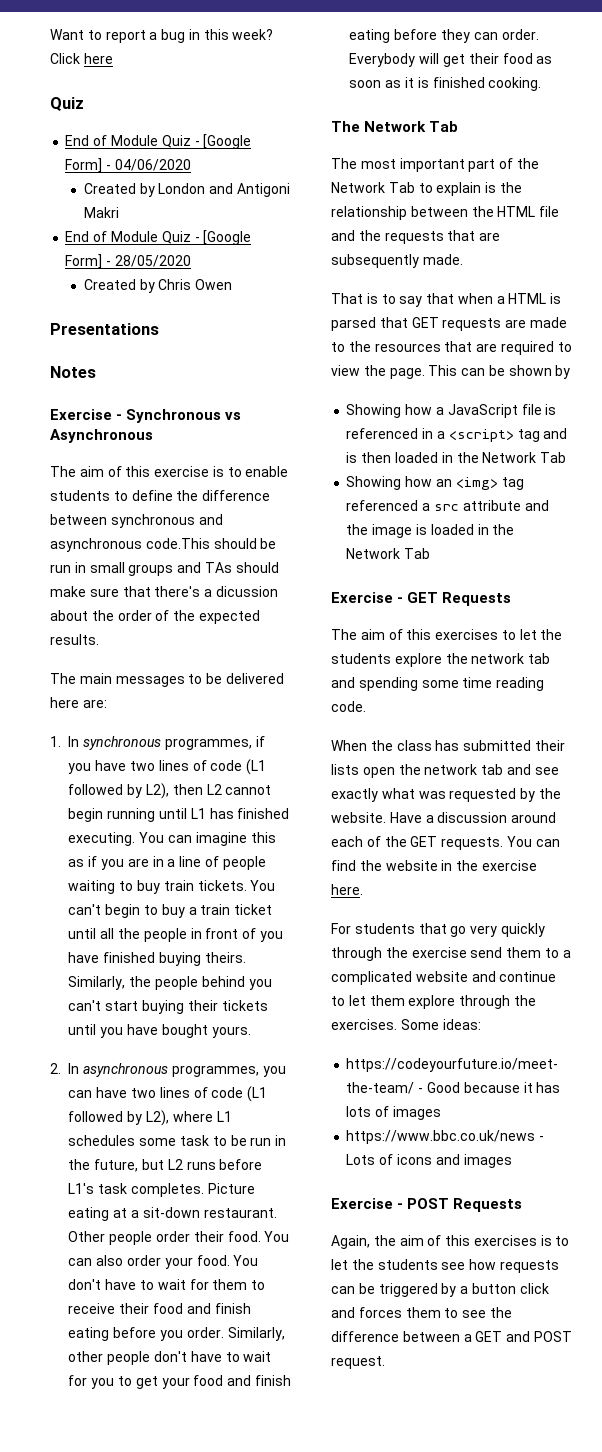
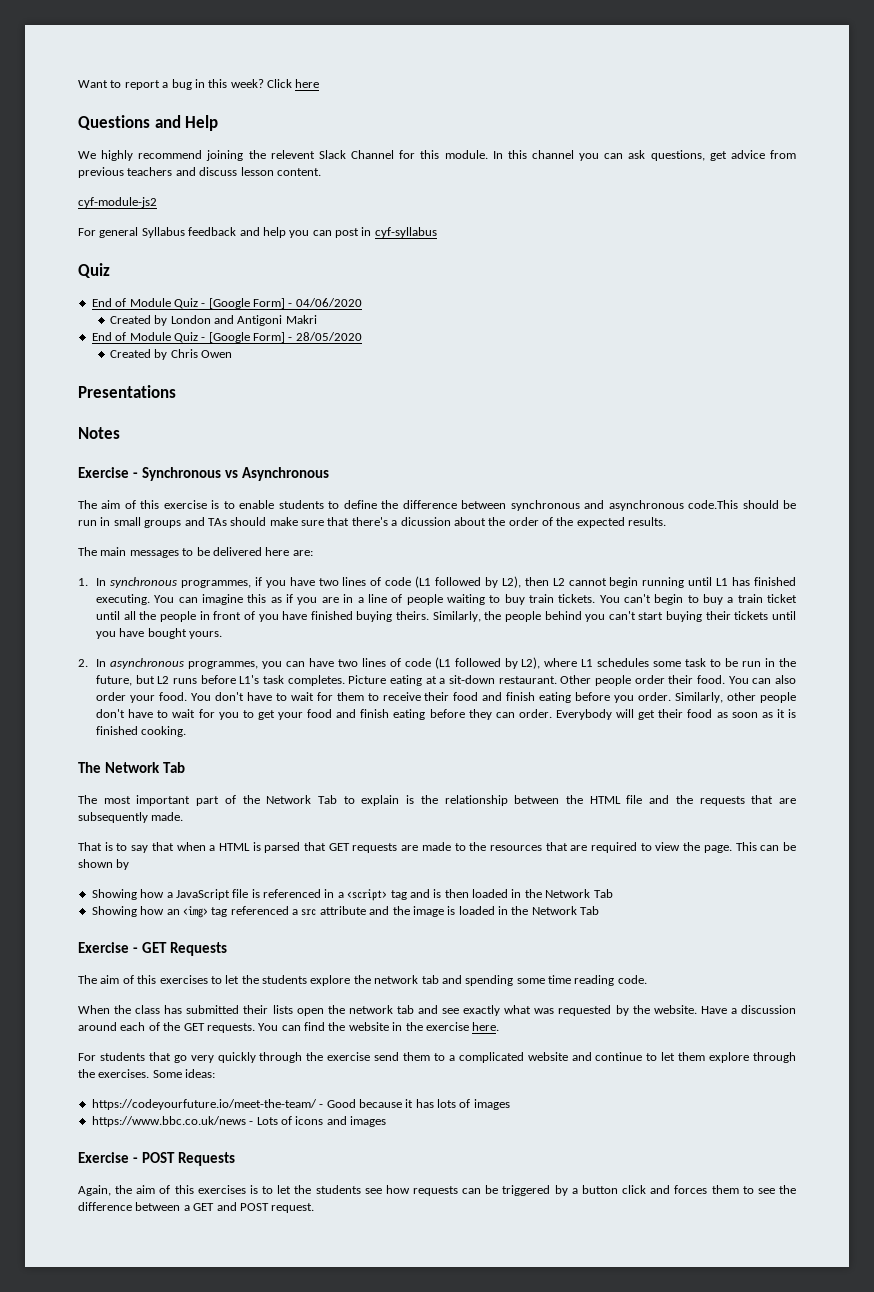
+ Questions and Help
+ We highly recommend joining the relevent Slack Channel for this module. In this channel you can ask questions, get advice from previous teachers and discuss lesson content.
+ cyf-module-js2
+ For general Syllabus feedback and help you can post in cyf-syllabus

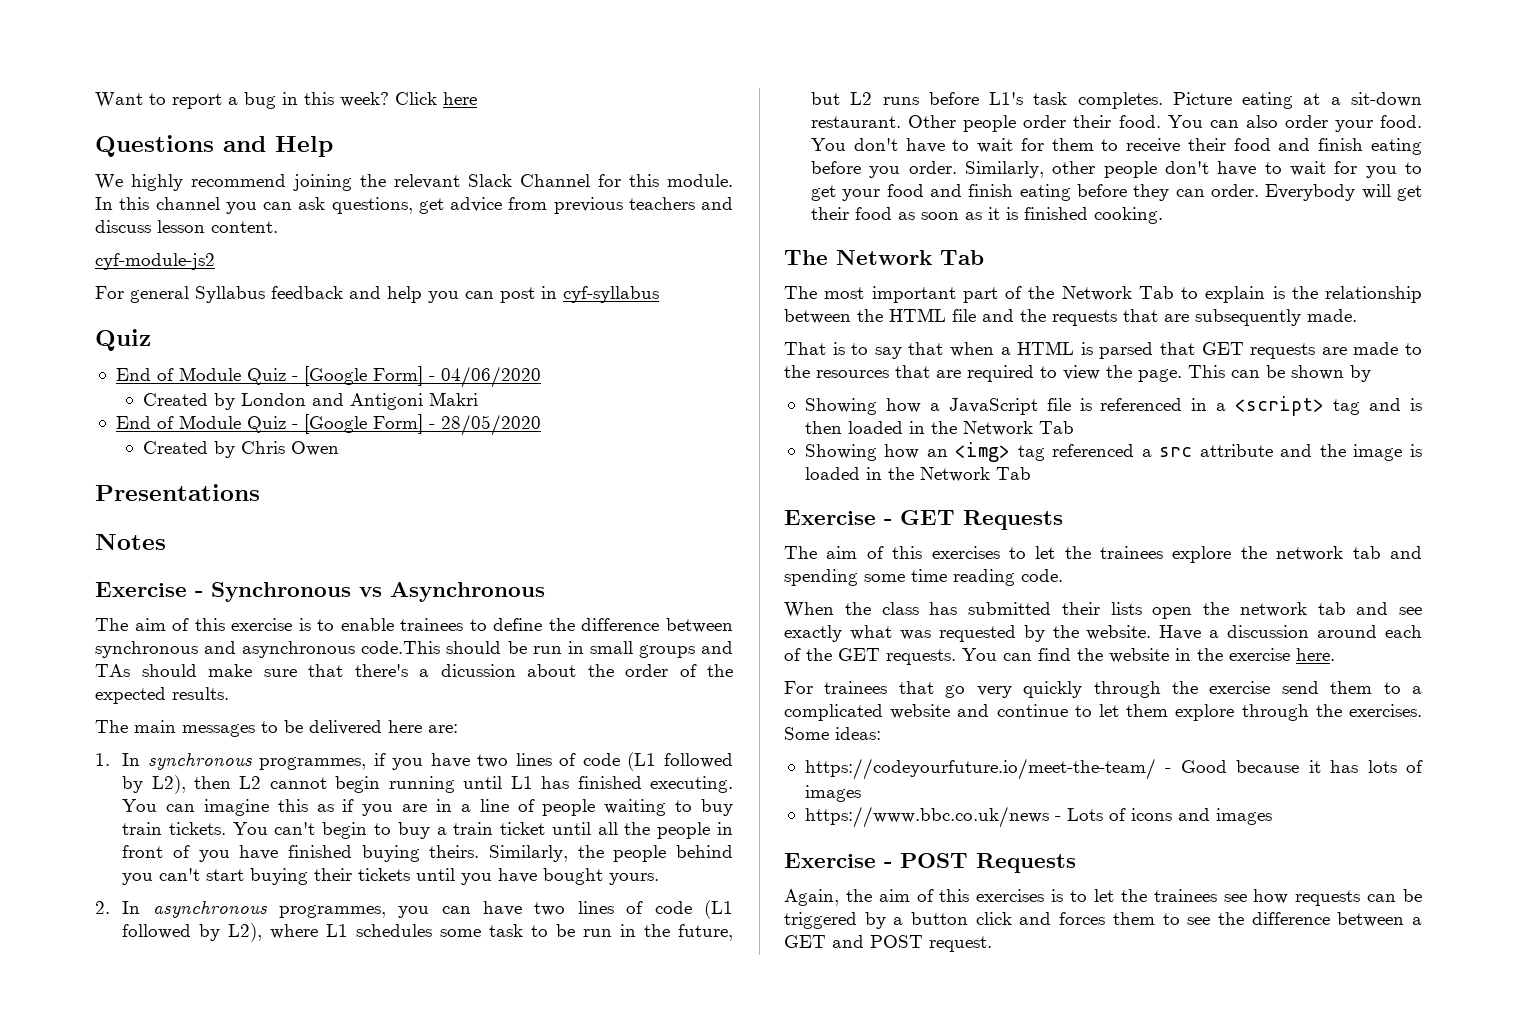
- We highly recommend joining the relevent Slack Channel for this module.
+ We highly recommend joining the relevant Slack Channel for this module.
- The aim of this exercise is to enable students to define the difference between synchronous and asynchronous code.This should be run in small groups and TAs should make sure that there's a dicussion about the order of the expected results.
+ The aim of this exercise is to enable trainees to define the difference between synchronous and asynchronous code.This should be run in small groups and TAs should make sure that there's a dicussion about the order of the expected results.
- The aim of this exercises to let the students explore the network tab and spending some time reading code.
+ The aim of this exercises to let the trainees explore the network tab and spending some time reading code.
- For students that go very quickly through the exercise send them to a complicated website and continue to let them explore through the exercises.
+ For trainees that go very quickly through the exercise send them to a complicated website and continue to let them explore through the exercises.
- Again, the aim of this exercises is to let the students see how requests can be triggered by a button click and forces them to see the difference between a GET and POST request.
+ Again, the aim of this exercises is to let the trainees see how requests can be triggered by a button click and forces them to see the difference between a GET and POST request.

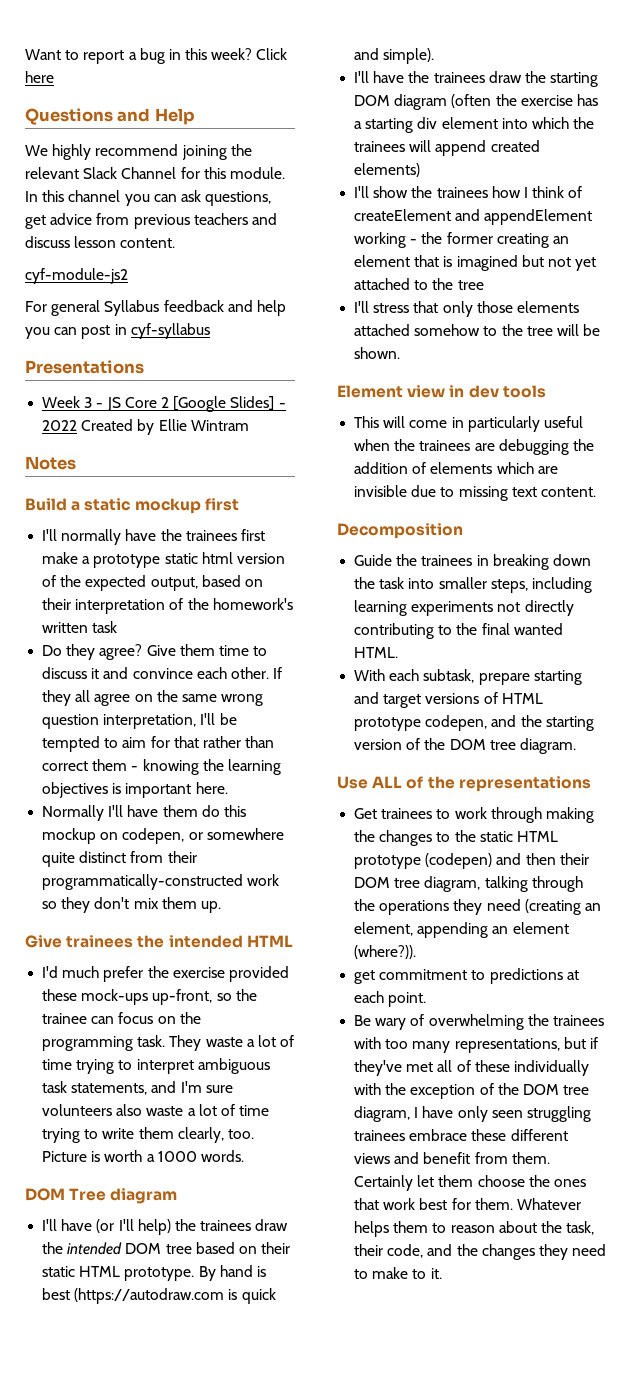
  For general Syllabus feedback and help you can post in cyf-syllabus
- Quiz
- End of Module Quiz - [Google Form] - 04/06/2020
- Created by London and Antigoni Makri
- End of Module Quiz - [Google Form] - 28/05/2020
- Created by Chris Owen
  Presentations
+ Week 3 - JS Core 2 [Google Slides] - 2022 Created by Ellie Wintram
  Notes
- Exercise - Synchronous vs Asynchronous
- The aim of this exercise is to enable trainees to define the difference between synchronous and asynchronous code.This should be run in small groups and TAs should make sure that there's a dicussion about the order of the expected results.
- The main messages to be delivered here are:
- 1. In synchronous programmes, if you have two lines of code (L1 followed by L2), then L2 cannot begin running until L1 has finished executing. You can imagine this as if you are in a line of people waiting to buy train tickets. You can't begin to buy a train ticket until all the people in front of you have finished buying theirs. Similarly, the people behind you can't start buying their tickets until you have bought yours.
- 2. In asynchronous programmes, you can have two lines of code (L1 followed by L2), where L1 schedules some task to be run in the future, but L2 runs before L1's task completes. Picture eating at a sit-down restaurant. Other people order their food. You can also order your food. You don't have to wait for them to receive their food and finish eating before you order. Similarly, other people don't have to wait for you to get your food and finish eating before they can order. Everybody will get their food as soon as it is finished cooking.
- The Network Tab
- The most important part of the Network Tab to explain is the relationship between the HTML file and the requests that are subsequently made.
- That is to say that when a HTML is parsed that GET requests are made to the resources that are required to view the page. This can be shown by
- Showing how a JavaScript file is referenced in a <script> tag and is then loaded in the Network Tab
- Showing how an <img> tag referenced a src attribute and the image is loaded in the Network Tab
- Exercise - GET Requests
- The aim of this exercises to let the trainees explore the network tab and spending some time reading code.
- When the class has submitted their lists open the network tab and see exactly what was requested by the website. Have a discussion around each of the GET requests. You can find the website in the exercise here.
- For trainees that go very quickly through the exercise send them to a complicated website and continue to let them explore through the exercises. Some ideas:
- https://codeyourfuture.io/meet-the-team/ - Good because it has lots of images
- https://www.bbc.co.uk/news - Lots of icons and images
- Exercise - POST Requests
- Again, the aim of this exercises is to let the trainees see how requests can be triggered by a button click and forces them to see the difference between a GET and POST request.
+ Build a static mockup first
+ I'll normally have the trainees first make a prototype static html version of the expected output, based on their interpretation of the homework's written task
+ Do they agree? Give them time to discuss it and convince each other. If they all agree on the same wrong question interpretation, I'll be tempted to aim for that rather than correct them - knowing the learning objectives is important here.
+ Normally I'll have them do this mockup on codepen, or somewhere quite distinct from their programmatically-constructed work so they don't mix them up.
+ Give trainees the intended HTML
+ I'd much prefer the exercise provided these mock-ups up-front, so the trainee can focus on the programming task. They waste a lot of time trying to interpret ambiguous task statements, and I'm sure volunteers also waste a lot of time trying to write them clearly, too. Picture is worth a 1000 words.
+ DOM Tree diagram
+ I'll have (or I'll help) the trainees draw the intended DOM tree based on their static HTML prototype. By hand is best (https://autodraw.com is quick and simple).
+ I'll have the trainees draw the starting DOM diagram (often the exercise has a starting div element into which the trainees will append created elements)
+ I'll show the trainees how I think of createElement and appendElement working - the former creating an element that is imagined but not yet attached to the tree
+ I'll stress that only those elements attached somehow to the tree will be shown.
+ Element view in dev tools
+ This will come in particularly useful when the trainees are debugging the addition of elements which are invisible due to missing text content.
+ Decomposition
+ Guide the trainees in breaking down the task into smaller steps, including learning experiments not directly contributing to the final wanted HTML.
+ With each subtask, prepare starting and target versions of HTML prototype codepen, and the starting version of the DOM tree diagram.
+ Use ALL of the representations
+ Get trainees to work through making the changes to the static HTML prototype (codepen) and then their DOM tree diagram, talking through the operations they need (creating an element, appending an element (where?)).
+ get commitment to predictions at each point.
+ Be wary of overwhelming the trainees with too many representations, but if they've met all of these individually with the exception of the DOM tree diagram, I have only seen struggling trainees embrace these different views and benefit from them. Certainly let them choose the ones that work best for them. Whatever helps them to reason about the task, their code, and the changes they need to make to it.

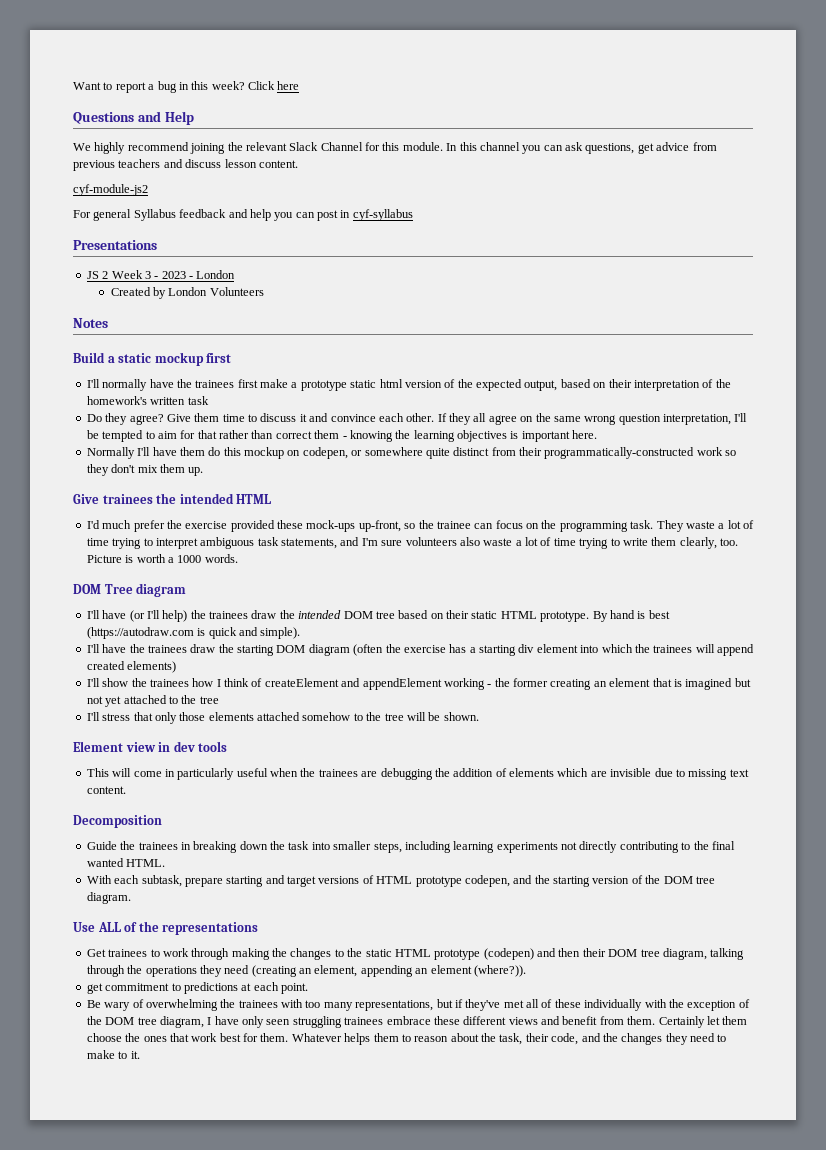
- Week 3 - JS Core 2 [Google Slides] - 2022 Created by Ellie Wintram
+ JS 2 Week 3 - 2023 - London
+ Created by London Volunteers

